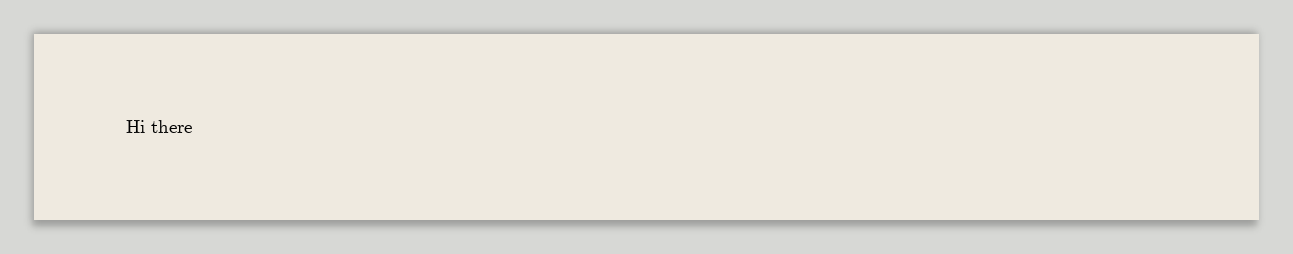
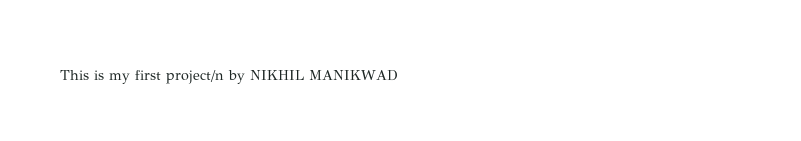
- Hi there
+ This is my first project/n by NIKHIL MANIKWAD

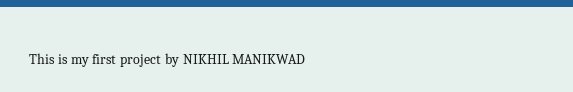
- This is my first project/n by NIKHIL MANIKWAD
+ This is my first project by NIKHIL MANIKWAD

